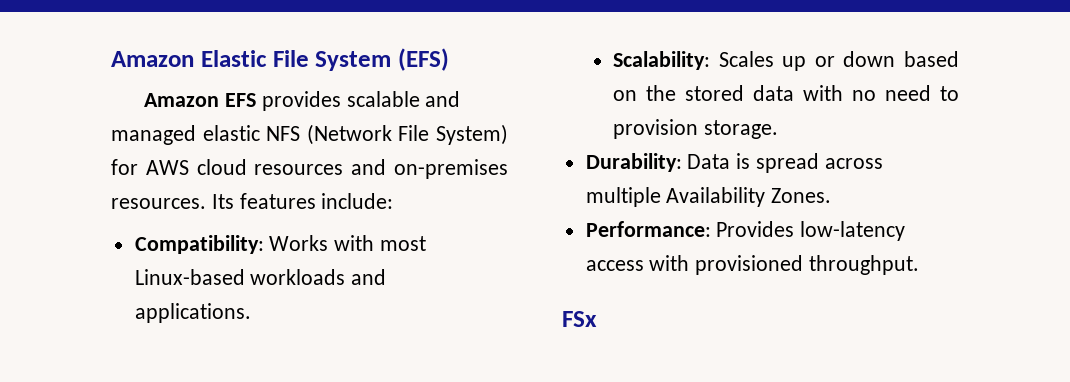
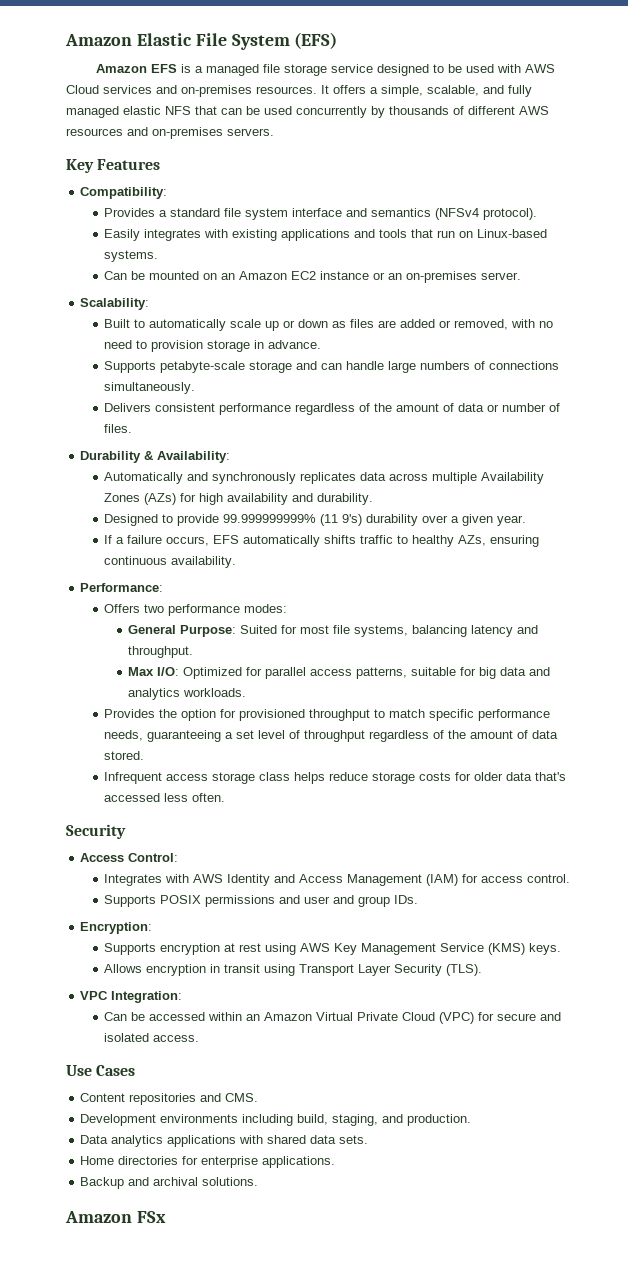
- Amazon EFS provides scalable and managed elastic NFS (Network File System) for AWS cloud resources and on-premises resources. Its features include:
- Compatibility: Works with most Linux-based workloads and applications.
- Scalability: Scales up or down based on the stored data with no need to provision storage.
- Durability: Data is spread across multiple Availability Zones.
- Performance: Provides low-latency access with provisioned throughput.
- FSx
+ Amazon EFS is a managed file storage service designed to be used with AWS Cloud services and on-premises resources. It offers a simple, scalable, and fully managed elastic NFS that can be used concurrently by thousands of different AWS resources and on-premises servers.
+ Key Features
+ Compatibility:
+ Provides a standard file system interface and semantics (NFSv4 protocol).
+ Easily integrates with existing applications and tools that run on Linux-based systems.
+ Can be mounted on an Amazon EC2 instance or an on-premises server.
+ Scalability:
+ Built to automatically scale up or down as files are added or removed, with no need to provision storage in advance.
+ Supports petabyte-scale storage and can handle large numbers of connections simultaneously.
+ Delivers consistent performance regardless of the amount of data or number of files.
+ Durability & Availability:
+ Automatically and synchronously replicates data across multiple Availability Zones (AZs) for high availability and durability.
+ Designed to provide 99.999999999% (11 9's) durability over a given year.
+ If a failure occurs, EFS automatically shifts traffic to healthy AZs, ensuring continuous availability.
+ Performance:
+ Offers two performance modes:
+ General Purpose: Suited for most file systems, balancing latency and throughput.
+ Max I/O: Optimized for parallel access patterns, suitable for big data and analytics workloads.
+ Provides the option for provisioned throughput to match specific performance needs, guaranteeing a set level of throughput regardless of the amount of data stored.
+ Infrequent access storage class helps reduce storage costs for older data that's accessed less often.
+ Security
+ Access Control:
+ Integrates with AWS Identity and Access Management (IAM) for access control.
+ Supports POSIX permissions and user and group IDs.
+ Encryption:
+ Supports encryption at rest using AWS Key Management Service (KMS) keys.
+ Allows encryption in transit using Transport Layer Security (TLS).
+ VPC Integration:
+ Can be accessed within an Amazon Virtual Private Cloud (VPC) for secure and isolated access.
+ Use Cases
+ Content repositories and CMS.
+ Development environments including build, staging, and production.
+ Data analytics applications with shared data sets.
+ Home directories for enterprise applications.
+ Backup and archival solutions.
+ Amazon FSx

